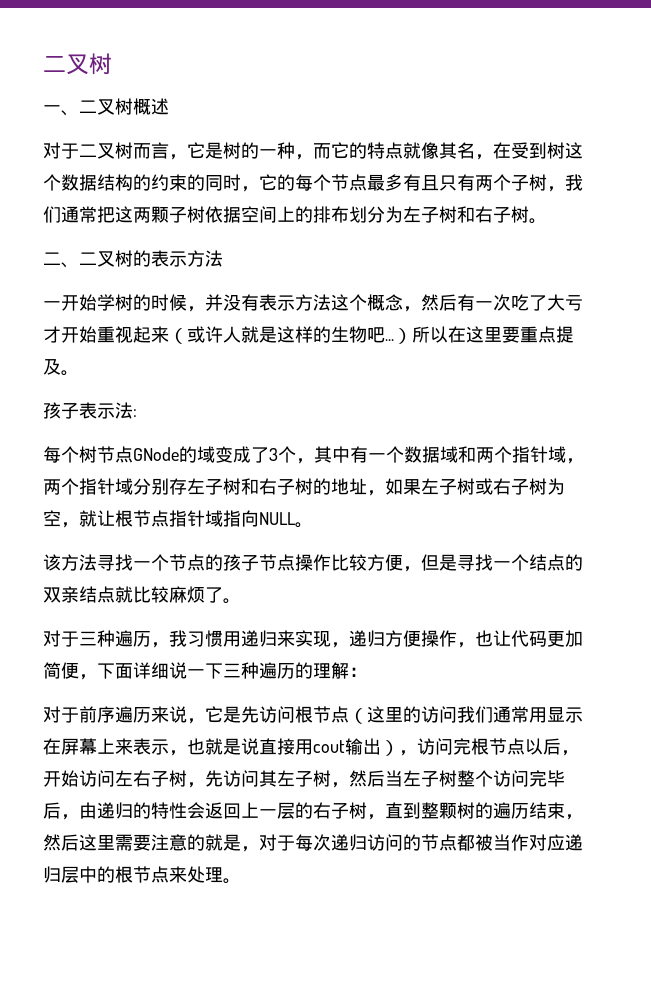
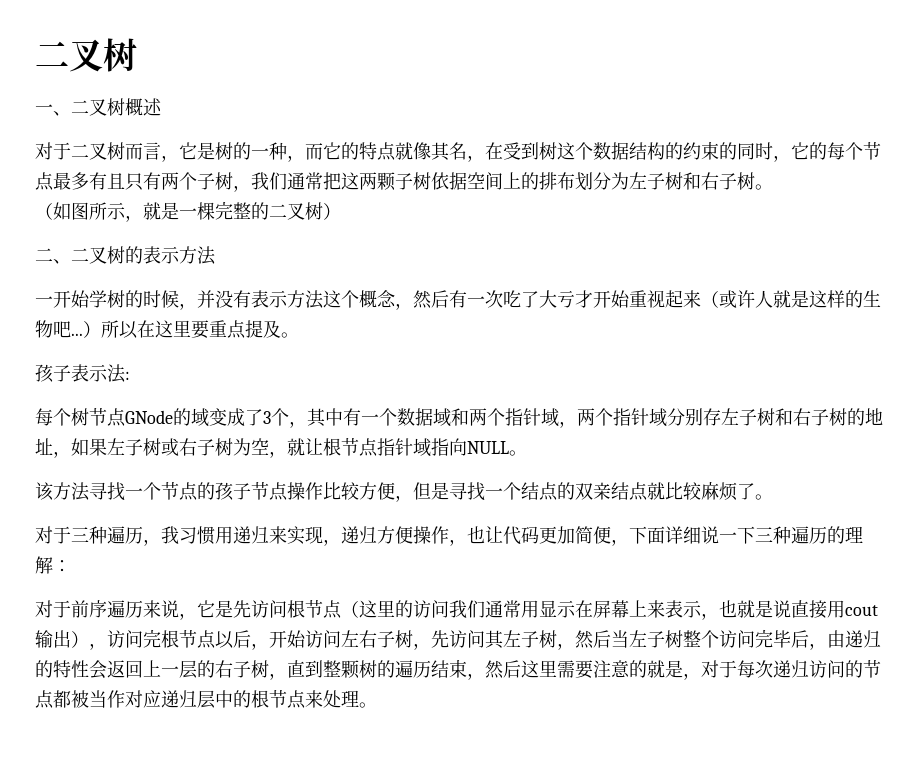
+ （如图所示，就是一棵完整的二叉树）

